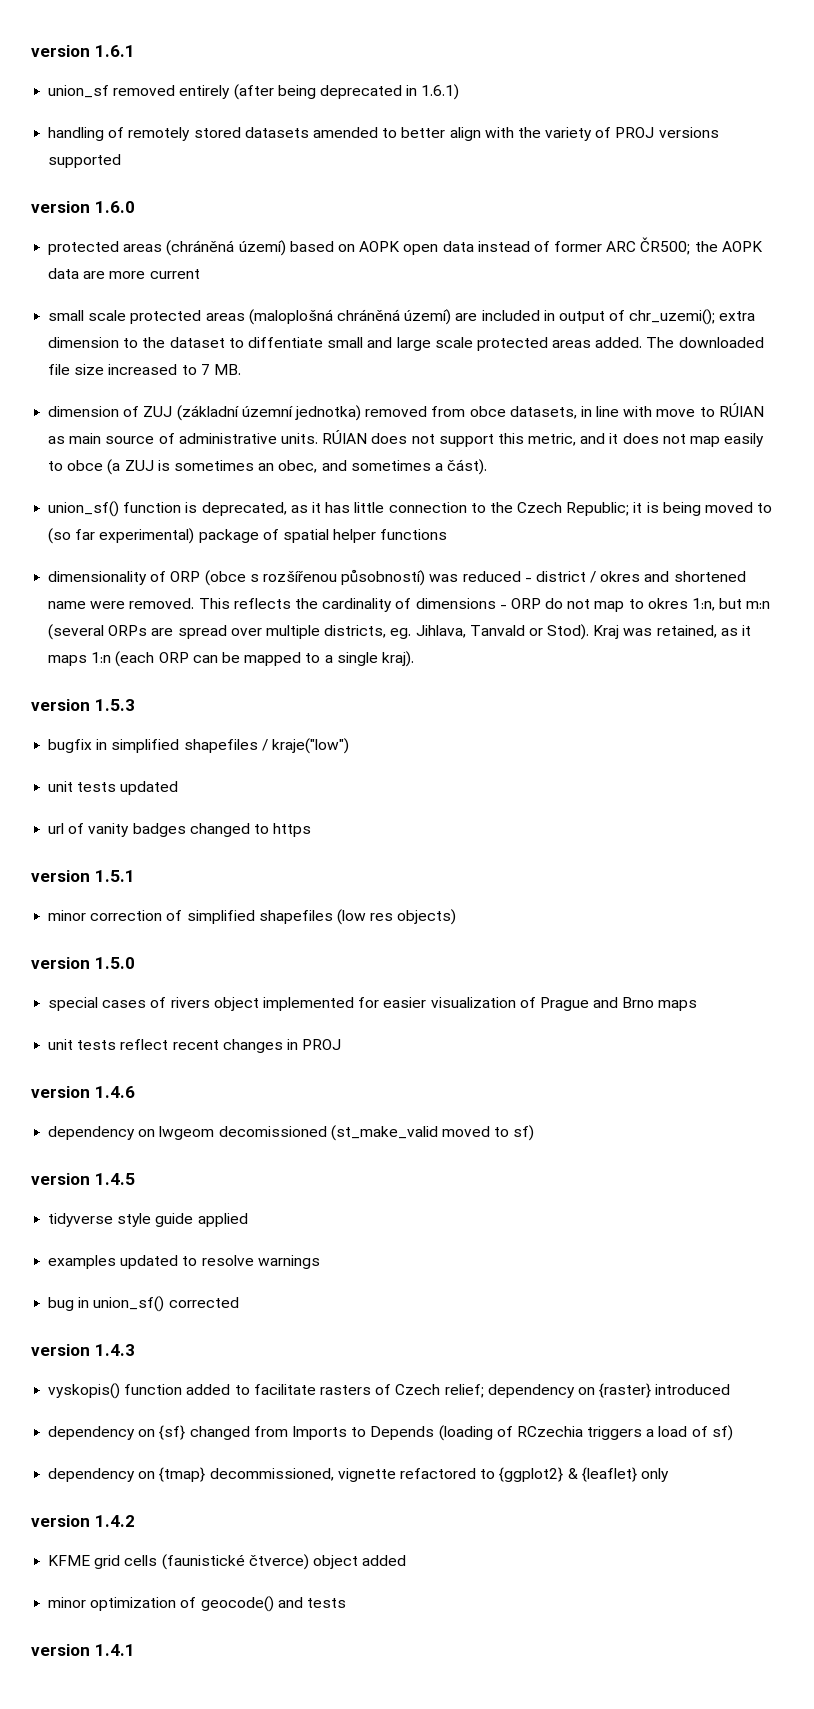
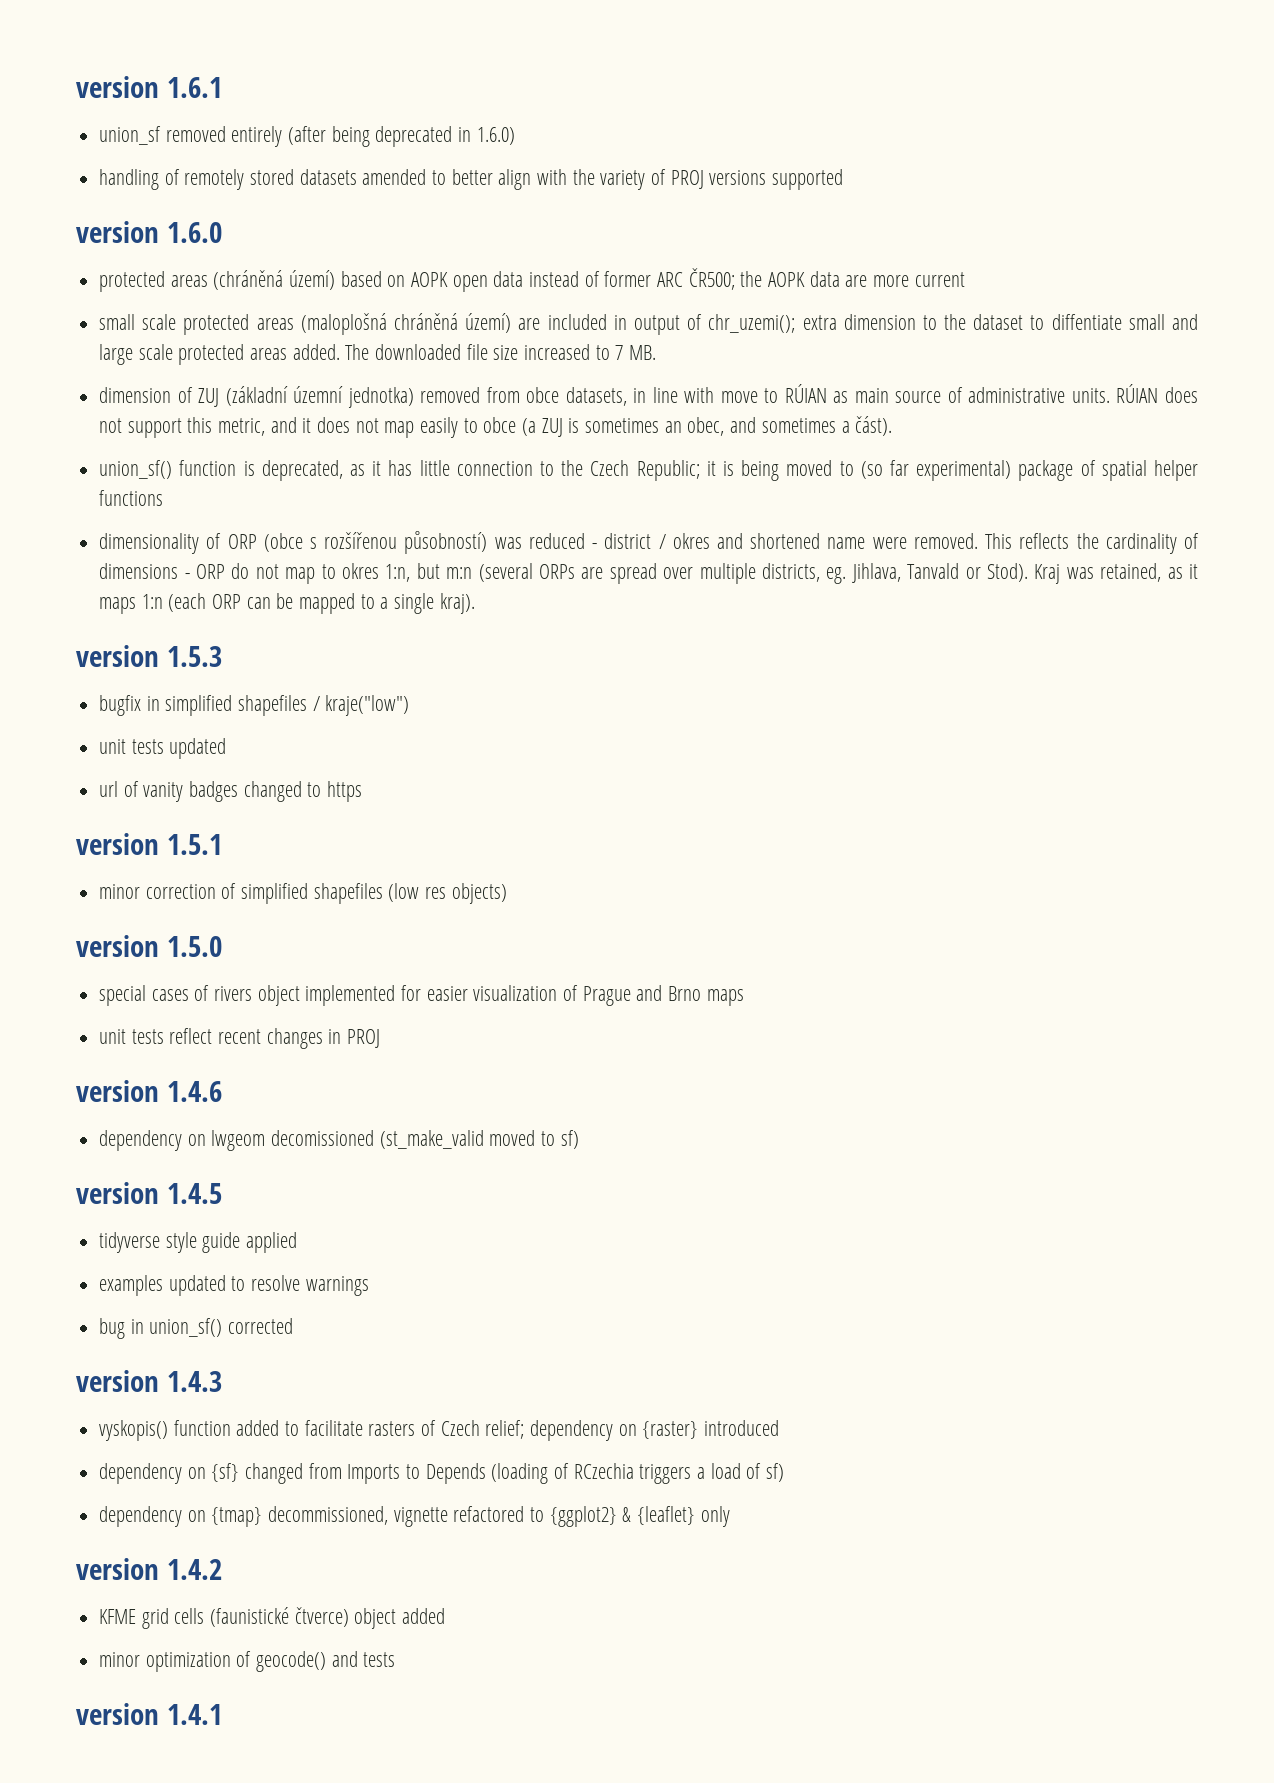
- union_sf removed entirely (after being deprecated in 1.6.1)
+ union_sf removed entirely (after being deprecated in 1.6.0)

